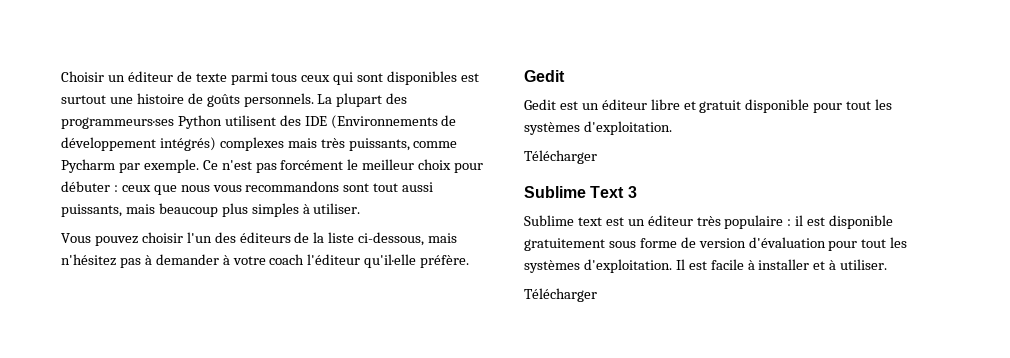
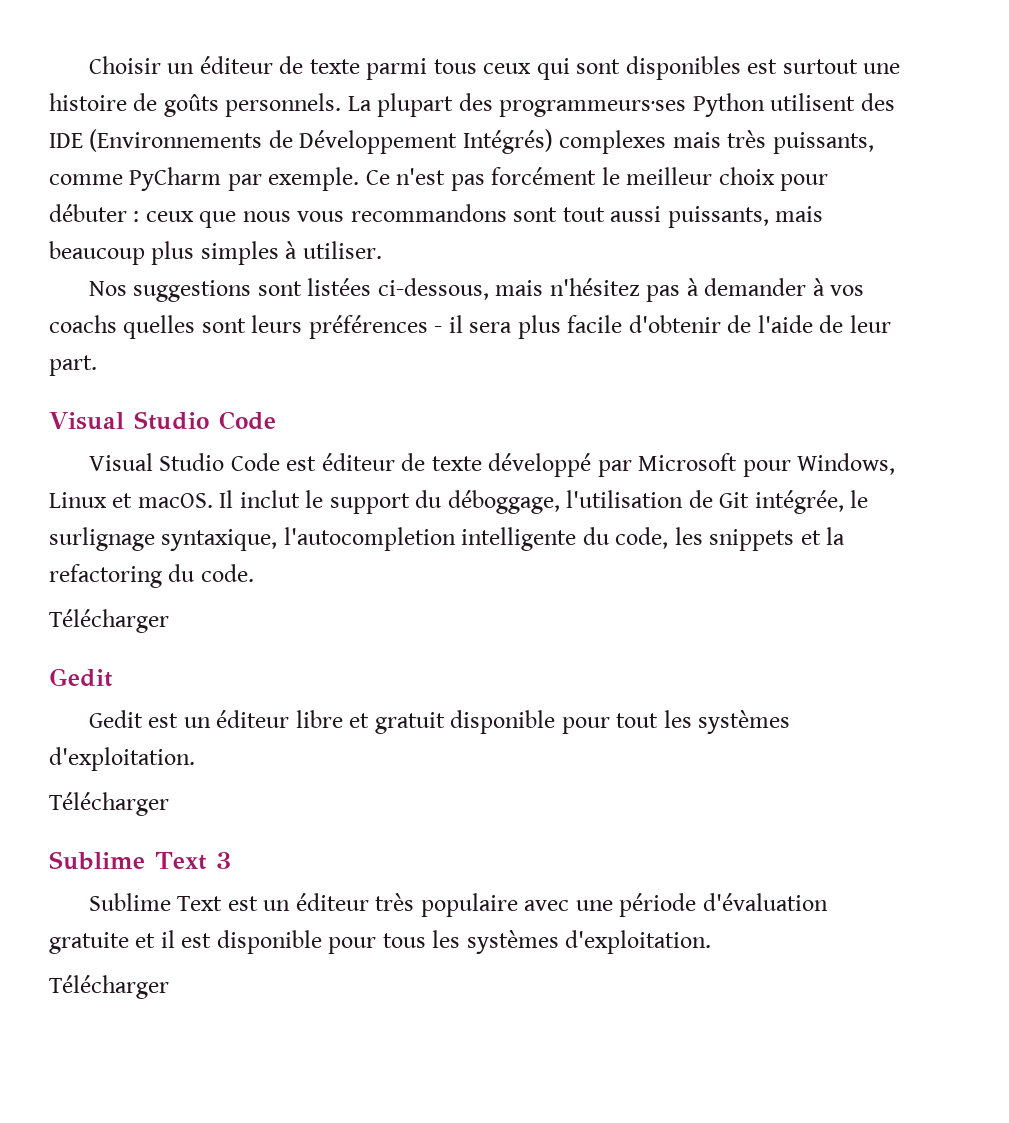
- La plupart des programmeurs·ses Python utilisent des IDE (Environnements de développement intégrés) complexes mais très puissants, comme Pycharm par exemple.
+ La plupart des programmeurs·ses Python utilisent des IDE (Environnements de Développement Intégrés) complexes mais très puissants, comme PyCharm par exemple.
- Vous pouvez choisir l'un des éditeurs de la liste ci-dessous, mais n'hésitez pas à demander à votre coach l'éditeur qu'il·elle préfère.
+ Nos suggestions sont listées ci-dessous, mais n'hésitez pas à demander à vos coachs quelles sont leurs préférences - il sera plus facile d'obtenir de l'aide de leur part.
+ Visual Studio Code
+ Visual Studio Code est éditeur de texte développé par Microsoft pour Windows, Linux et macOS. Il inclut le support du déboggage, l'utilisation de Git intégrée, le surlignage syntaxique, l'autocompletion intelligente du code, les snippets et la refactoring du code.
+ Télécharger
- Sublime text est un éditeur très populaire : il est disponible gratuitement sous forme de version d'évaluation pour tout les systèmes d'exploitation. Il est facile à installer et à utiliser.
+ Sublime Text est un éditeur très populaire avec une période d'évaluation gratuite et il est disponible pour tous les systèmes d'exploitation.

